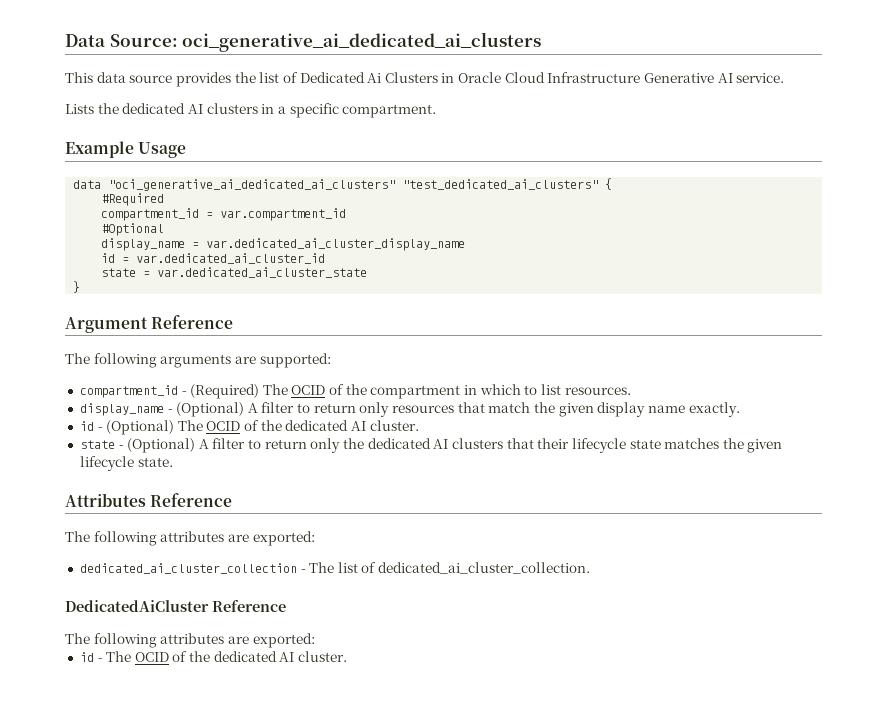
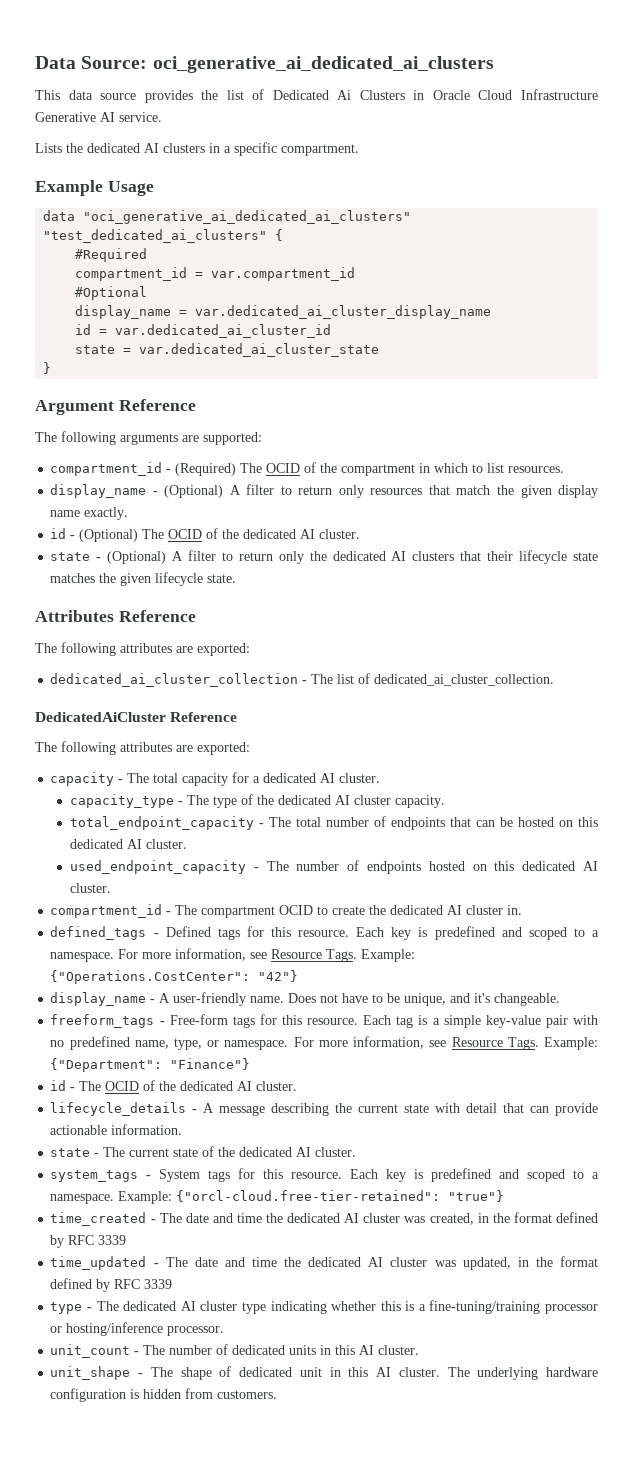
+ capacity - The total capacity for a dedicated AI cluster.
+ capacity_type - The type of the dedicated AI cluster capacity.
+ total_endpoint_capacity - The total number of endpoints that can be hosted on this dedicated AI cluster.
+ used_endpoint_capacity - The number of endpoints hosted on this dedicated AI cluster.
+ compartment_id - The compartment OCID to create the dedicated AI cluster in.
+ defined_tags - Defined tags for this resource. Each key is predefined and scoped to a namespace. For more information, see Resource Tags. Example: {"Operations.CostCenter": "42"}
+ display_name - A user-friendly name. Does not have to be unique, and it's changeable.
+ freeform_tags - Free-form tags for this resource. Each tag is a simple key-value pair with no predefined name, type, or namespace. For more information, see Resource Tags. Example: {"Department": "Finance"}
+ lifecycle_details - A message describing the current state with detail that can provide actionable information.
+ state - The current state of the dedicated AI cluster.
+ system_tags - System tags for this resource. Each key is predefined and scoped to a namespace. Example: {"orcl-cloud.free-tier-retained": "true"}
+ time_created - The date and time the dedicated AI cluster was created, in the format defined by RFC 3339
+ time_updated - The date and time the dedicated AI cluster was updated, in the format defined by RFC 3339
+ type - The dedicated AI cluster type indicating whether this is a fine-tuning/training processor or hosting/inference processor.
+ unit_count - The number of dedicated units in this AI cluster.
+ unit_shape - The shape of dedicated unit in this AI cluster. The underlying hardware configuration is hidden from customers.

